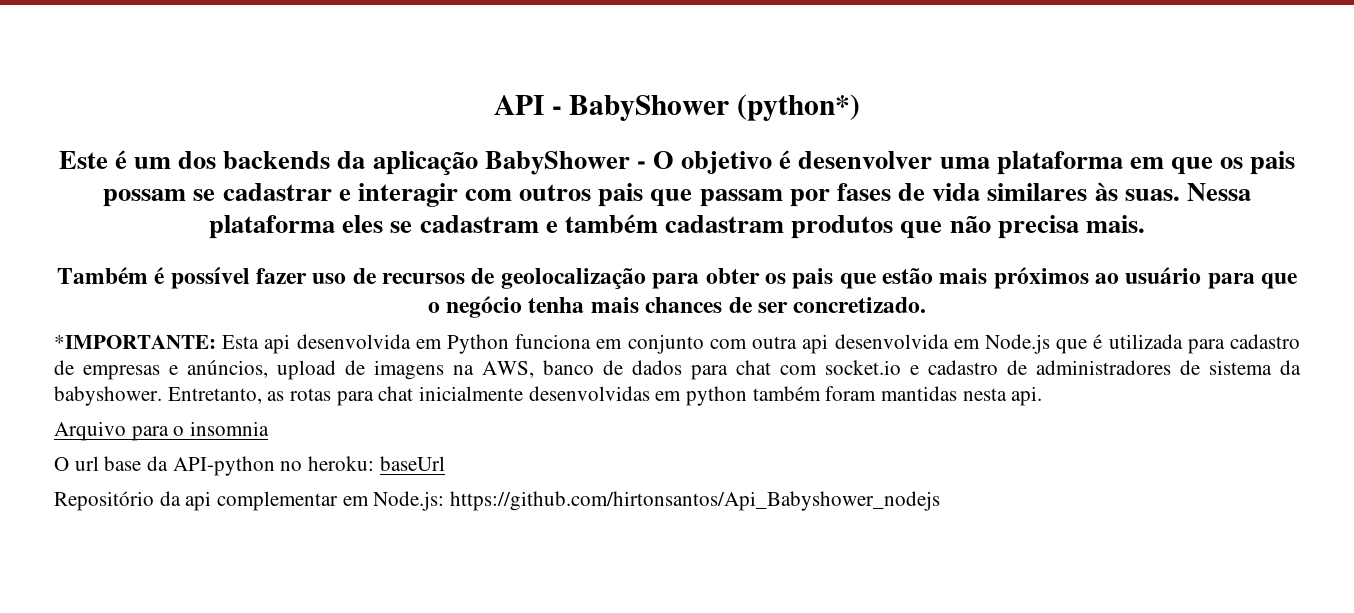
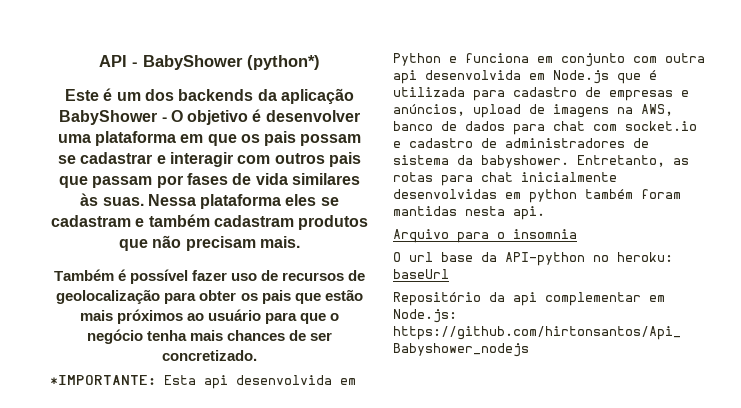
- Nessa plataforma eles se cadastram e também cadastram produtos que não precisa mais.
+ Nessa plataforma eles se cadastram e também cadastram produtos que não precisam mais.
- *IMPORTANTE: Esta api desenvolvida em Python funciona em conjunto com outra api desenvolvida em Node.js que é utilizada para cadastro de empresas e anúncios, upload de imagens na AWS, banco de dados para chat com socket.io e cadastro de administradores de sistema da babyshower.
+ *IMPORTANTE: Esta api desenvolvida em Python e funciona em conjunto com outra api desenvolvida em Node.js que é utilizada para cadastro de empresas e anúncios, upload de imagens na AWS, banco de dados para chat com socket.io e cadastro de administradores de sistema da babyshower.

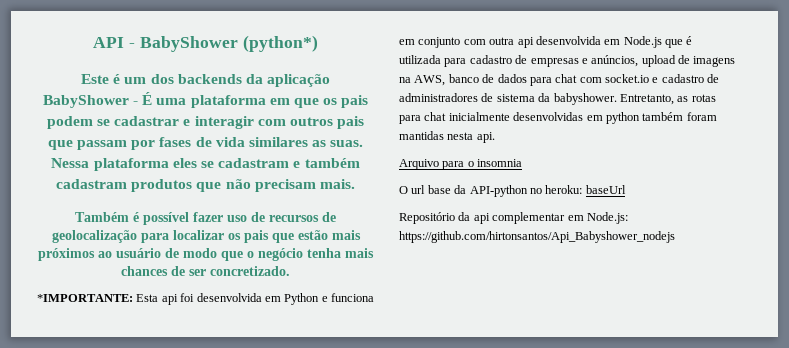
- Este é um dos backends da aplicação BabyShower - O objetivo é desenvolver uma plataforma em que os pais possam se cadastrar e interagir com outros pais que passam por fases de vida similares às suas.
+ Este é um dos backends da aplicação BabyShower - É uma plataforma em que os pais podem se cadastrar e interagir com outros pais que passam por fases de vida similares as suas.
- Também é possível fazer uso de recursos de geolocalização para obter os pais que estão mais próximos ao usuário para que o negócio tenha mais chances de ser concretizado.
+ Também é possível fazer uso de recursos de geolocalização para localizar os pais que estão mais próximos ao usuário de modo que o negócio tenha mais chances de ser concretizado.
- *IMPORTANTE: Esta api desenvolvida em Python e funciona em conjunto com outra api desenvolvida em Node.js que é utilizada para cadastro de empresas e anúncios, upload de imagens na AWS, banco de dados para chat com socket.io e cadastro de administradores de sistema da babyshower.
+ *IMPORTANTE: Esta api foi desenvolvida em Python e funciona em conjunto com outra api desenvolvida em Node.js que é utilizada para cadastro de empresas e anúncios, upload de imagens na AWS, banco de dados para chat com socket.io e cadastro de administradores de sistema da babyshower.

